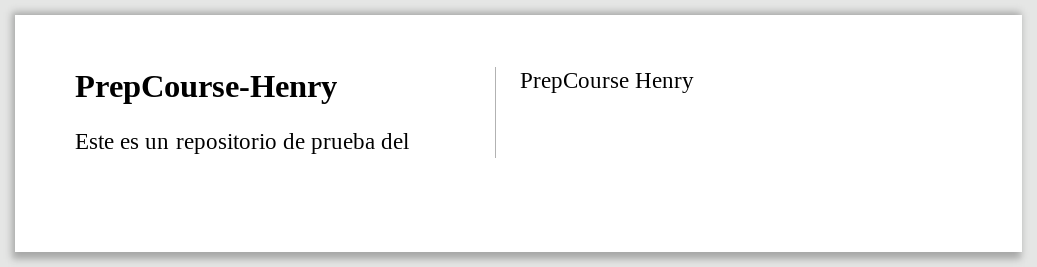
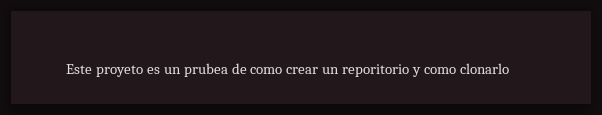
- PrepCourse-Henry
- Este es un repositorio de prueba del PrepCourse Henry
+ Este proyeto es un prubea de como crear un reporitorio y como clonarlo

